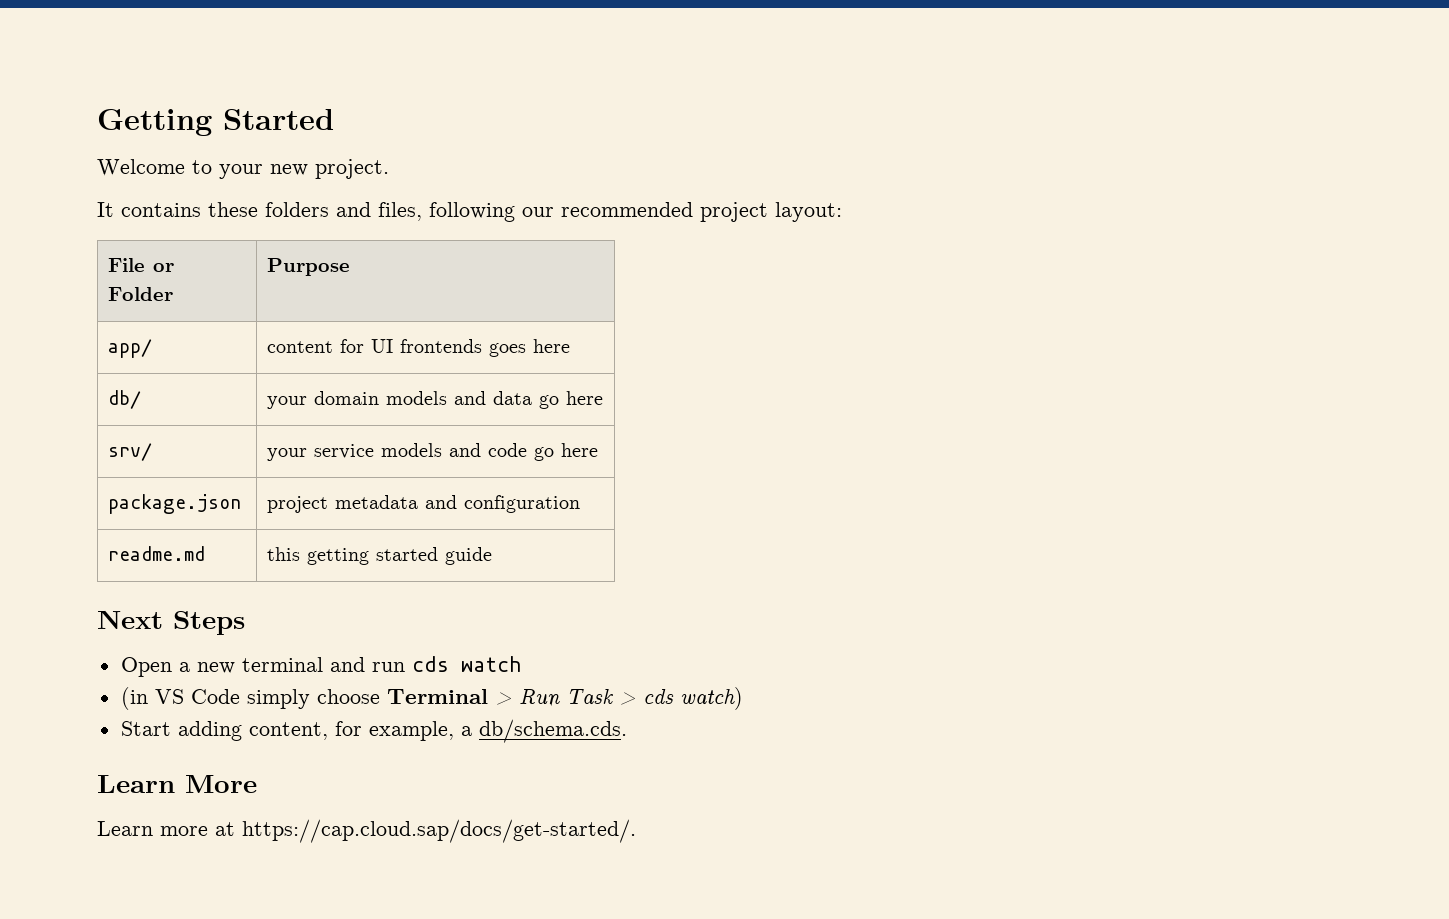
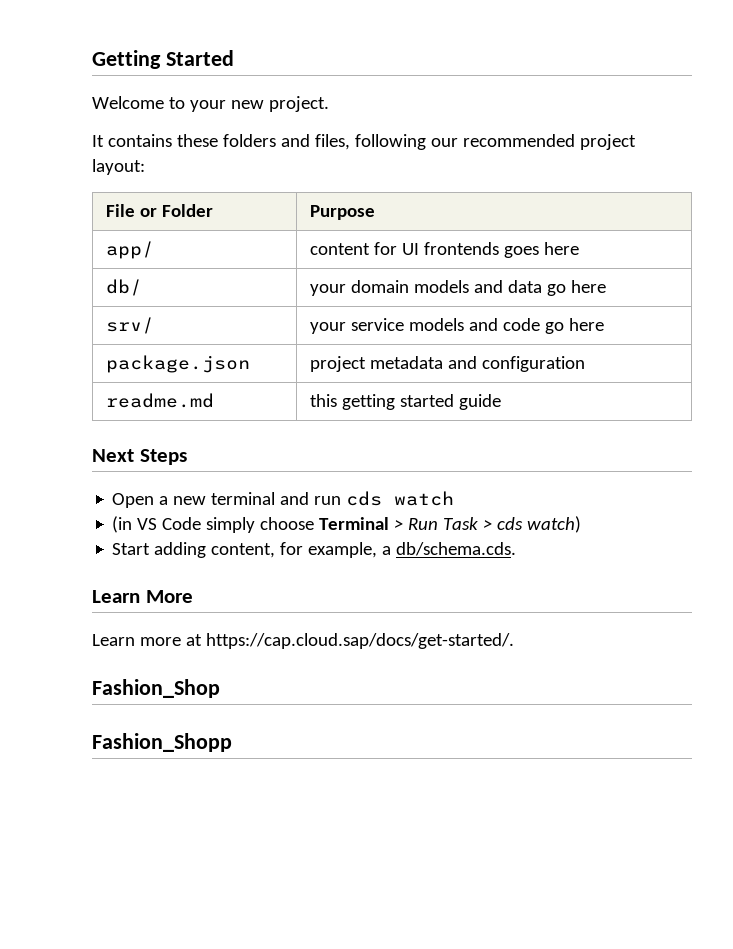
+ Fashion_Shop
+ Fashion_Shopp

